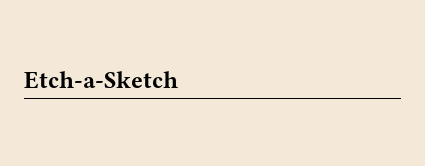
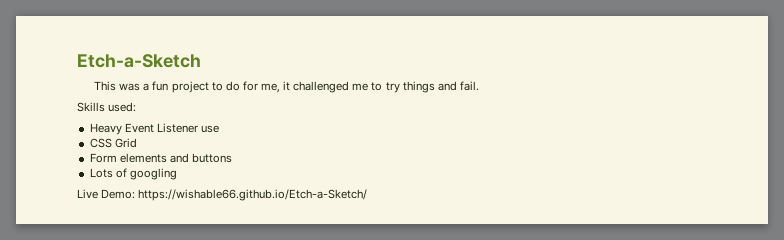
+ This was a fun project to do for me, it challenged me to try things and fail.
+ Skills used:
+ Heavy Event Listener use
+ CSS Grid
+ Form elements and buttons
+ Lots of googling
+ Live Demo: https://wishable66.github.io/Etch-a-Sketch/

